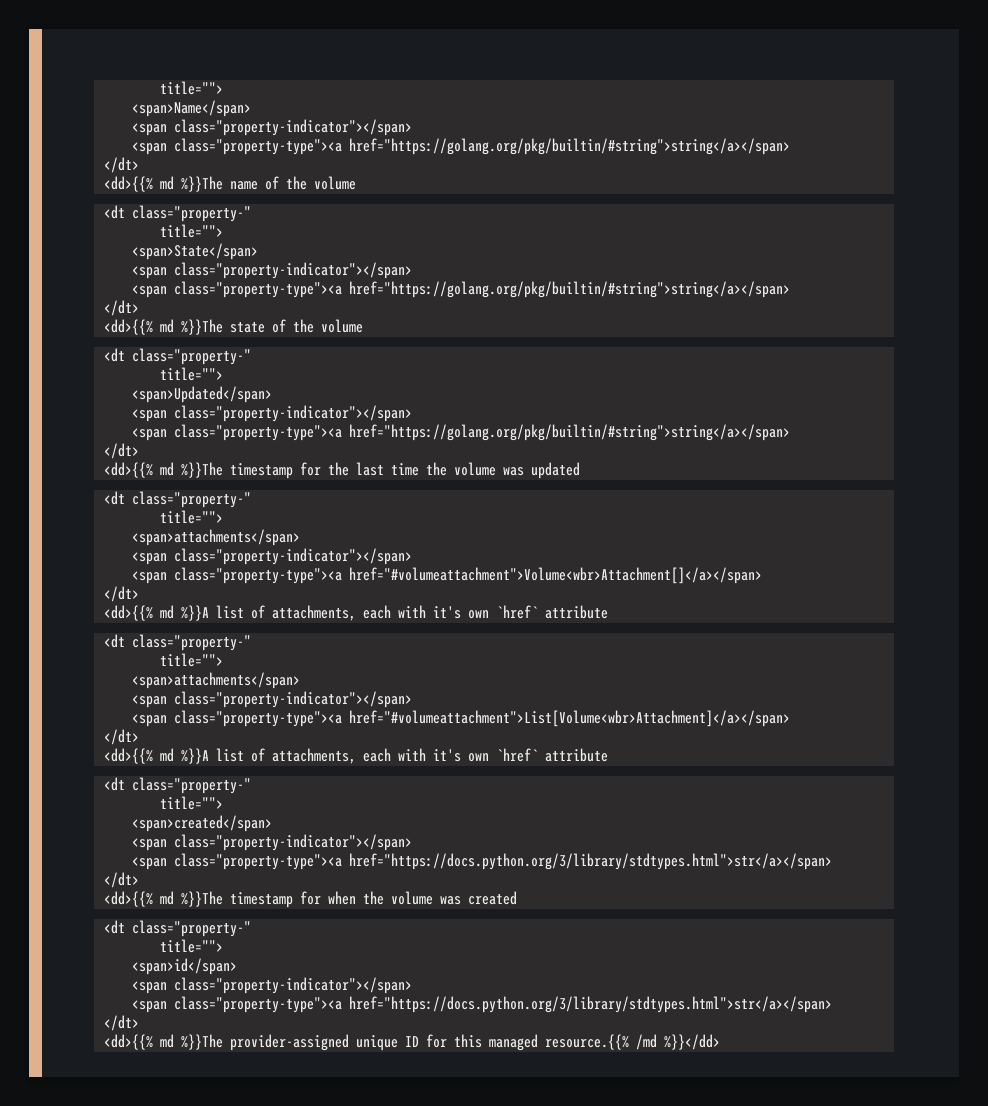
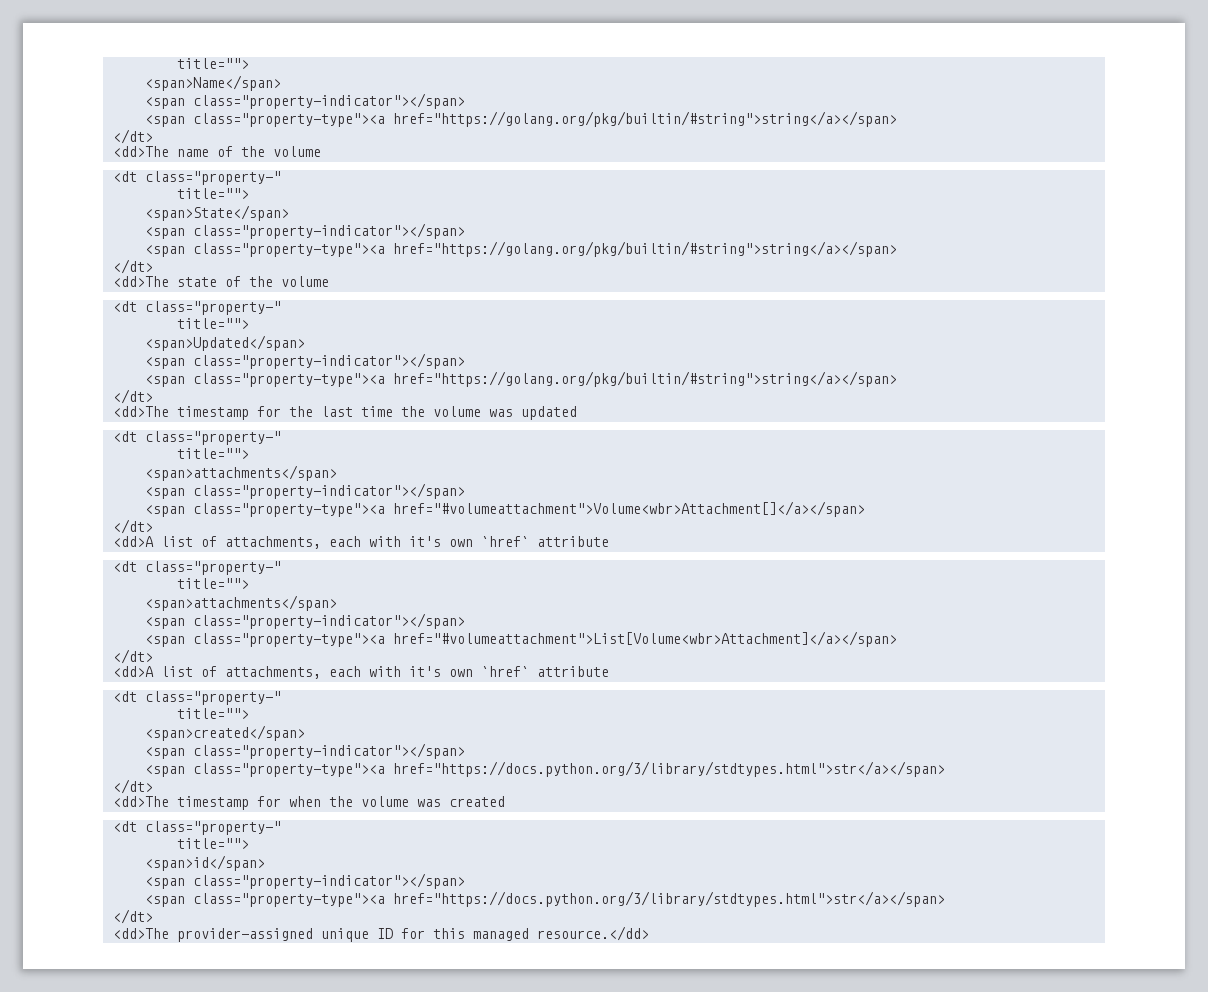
- <dd>{{% md %}}The name of the volume
+ <dd>The name of the volume
- <dd>{{% md %}}The state of the volume
+ <dd>The state of the volume
- <dd>{{% md %}}The timestamp for the last time the volume was updated
+ <dd>The timestamp for the last time the volume was updated
  <span class="property-type"><a href="#volumeattachment">Volume<wbr>Attachment[]</a></span>
  </dt>
- <dd>{{% md %}}A list of attachments, each with it's own `href` attribute
+ <dd>A list of attachments, each with it's own `href` attribute
  <span class="property-type"><a href="#volumeattachment">List[Volume<wbr>Attachment]</a></span>
  </dt>
- <dd>{{% md %}}A list of attachments, each with it's own `href` attribute
+ <dd>A list of attachments, each with it's own `href` attribute
- <dd>{{% md %}}The timestamp for when the volume was created
+ <dd>The timestamp for when the volume was created
- <dd>{{% md %}}The provider-assigned unique ID for this managed resource.{{% /md %}}</dd>
+ <dd>The provider-assigned unique ID for this managed resource.</dd>

